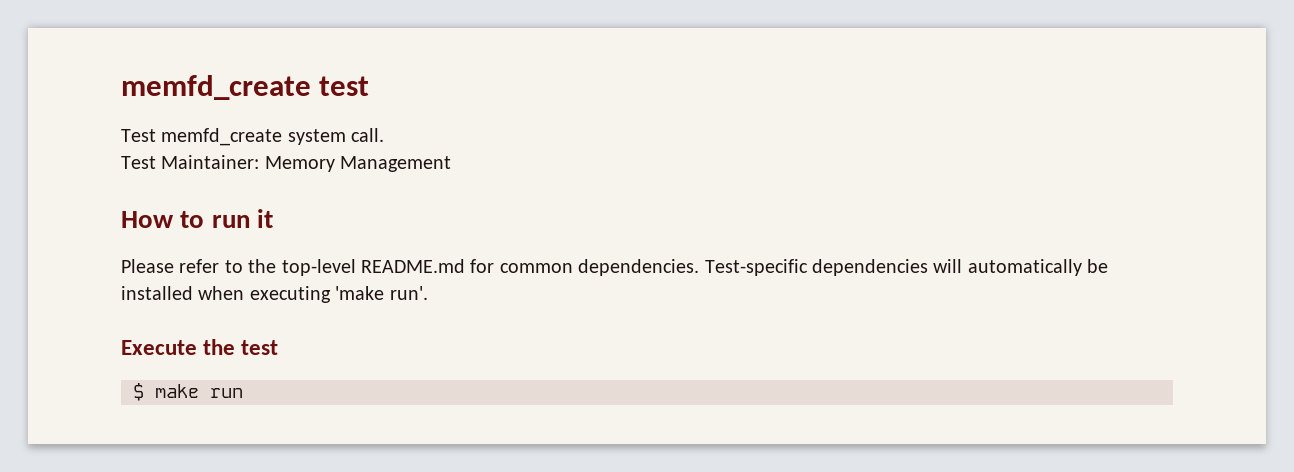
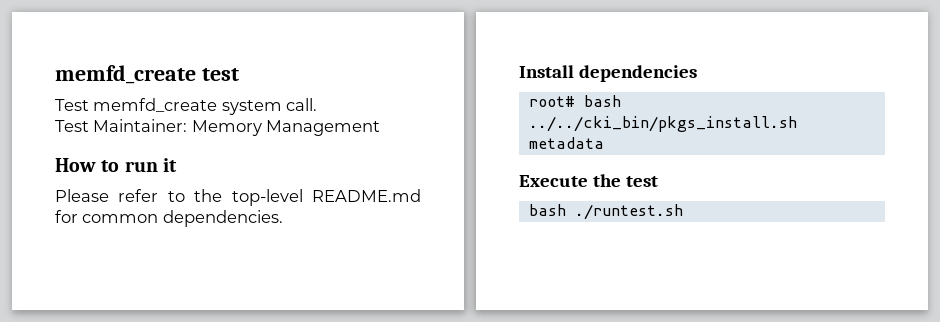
- Please refer to the top-level README.md for common dependencies. Test-specific dependencies will automatically be installed when executing 'make run'.
+ Please refer to the top-level README.md for common dependencies.
+ Install dependencies
+ root# bash ../../cki_bin/pkgs_install.sh metadata
- $ make run
+ bash ./runtest.sh

